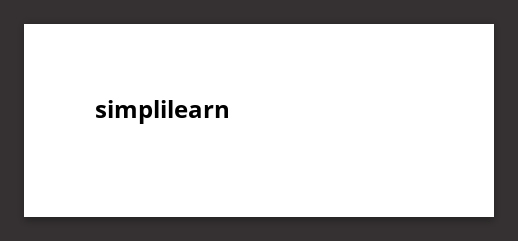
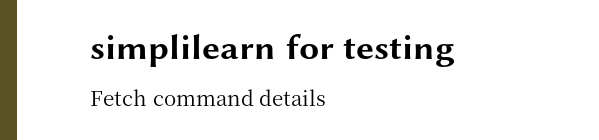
- simplilearn
+ simplilearn for testing
+ Fetch command details

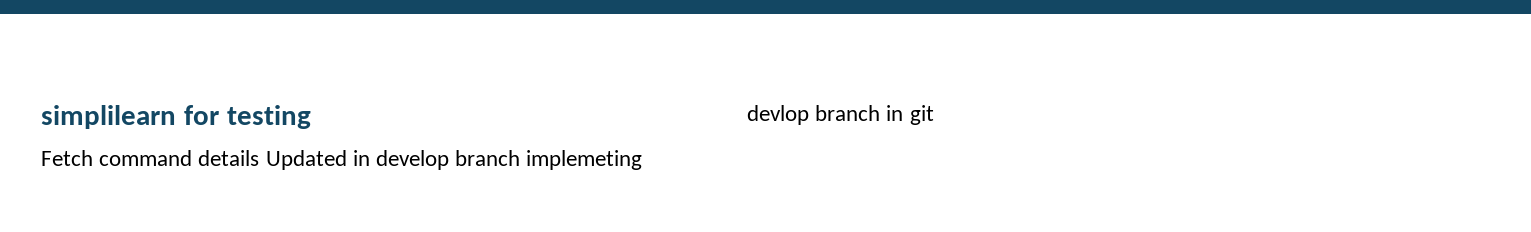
- Fetch command details
+ Fetch command details Updated in develop branch implemeting devlop branch in git

